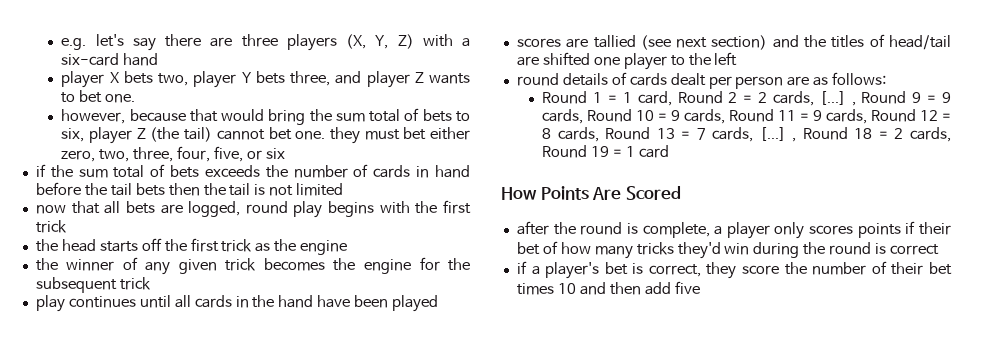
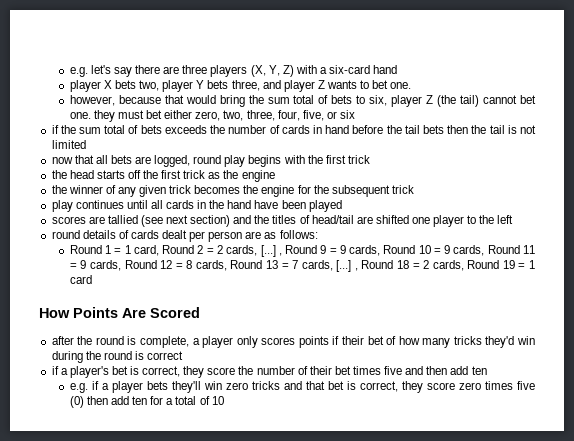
- if a player's bet is correct, they score the number of their bet times 10 and then add five
+ if a player's bet is correct, they score the number of their bet times five and then add ten
+ e.g. if a player bets they'll win zero tricks and that bet is correct, they score zero times five (0) then add ten for a total of 10

